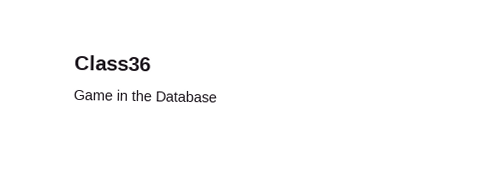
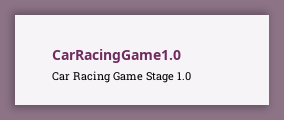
- Class36
- Game in the Database
+ CarRacingGame1.0
+ Car Racing Game Stage 1.0

